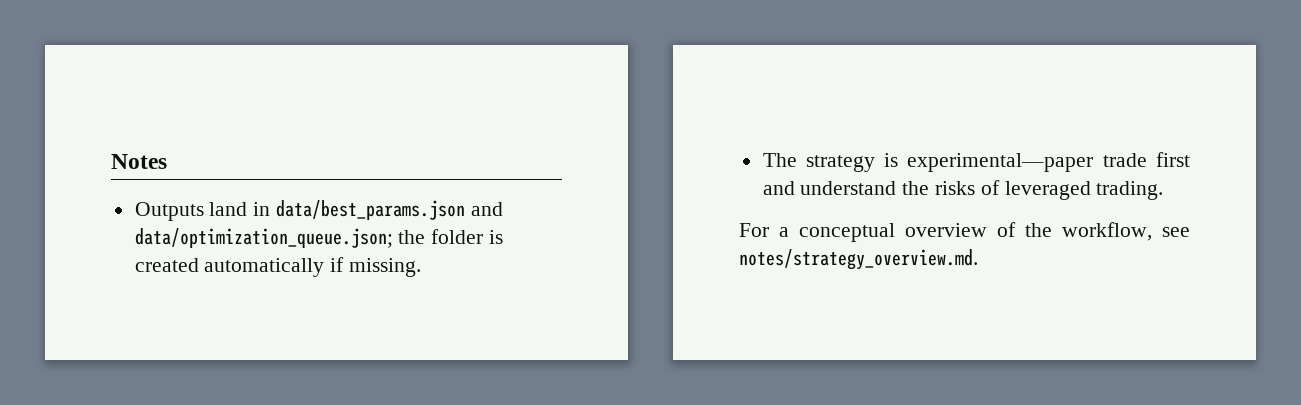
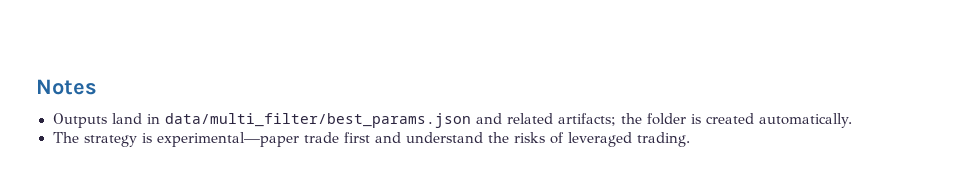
- Outputs land in data/best_params.json and data/optimization_queue.json; the folder is created automatically if missing.
+ Outputs land in data/multi_filter/best_params.json and related artifacts; the folder is created automatically.
- For a conceptual overview of the workflow, see notes/strategy_overview.md.

